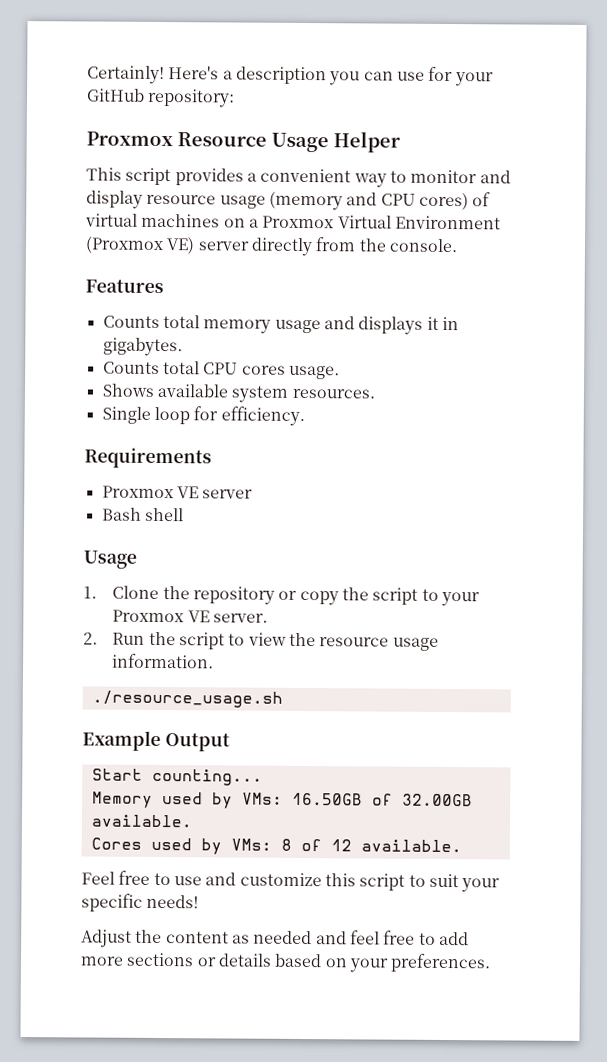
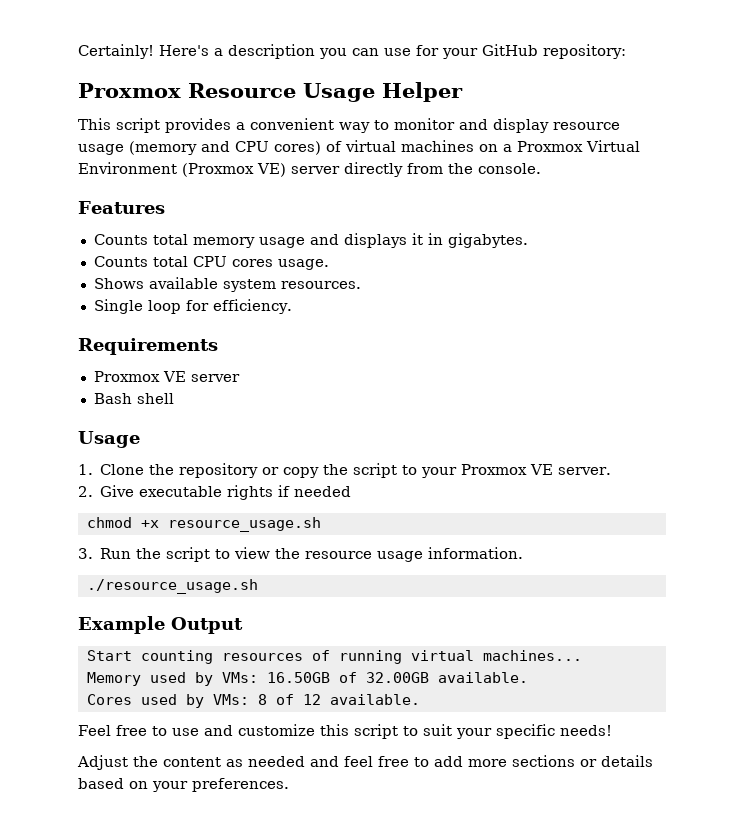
- 2. Run the script to view the resource usage information.
+ 2. Give executable rights if needed
+ chmod +x resource_usage.sh
+ 3. Run the script to view the resource usage information.
- Start counting...
+ Start counting resources of running virtual machines...

